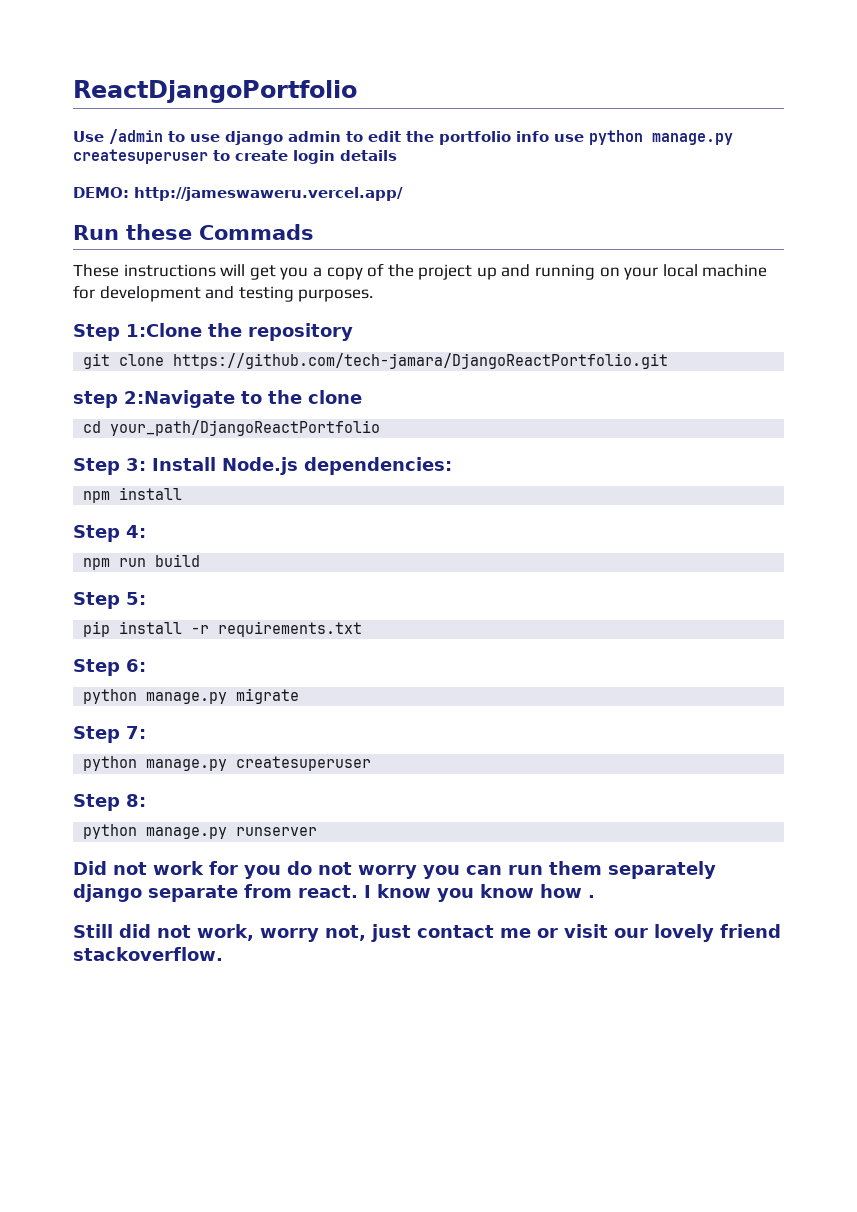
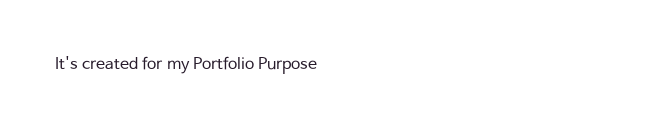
- ReactDjangoPortfolio
- Use /admin to use django admin to edit the portfolio info use python manage.py createsuperuser to create login details
- DEMO: http://jameswaweru.vercel.app/
- Run these Commads
- These instructions will get you a copy of the project up and running on your local machine for development and testing purposes.
- Step 1:Clone the repository
- git clone https://github.com/tech-jamara/DjangoReactPortfolio.git
- step 2:Navigate to the clone
- cd your_path/DjangoReactPortfolio
- Step 3: Install Node.js dependencies:
- npm install
- Step 4:
- npm run build
- Step 5:
- pip install -r requirements.txt
- Step 6:
- python manage.py migrate
- Step 7:
- python manage.py createsuperuser
- Step 8:
- python manage.py runserver
- Did not work for you do not worry you can run them separately django separate from react. I know you know how .
- Still did not work, worry not, just contact me or visit our lovely friend stackoverflow.
+ It's created for my Portfolio Purpose

